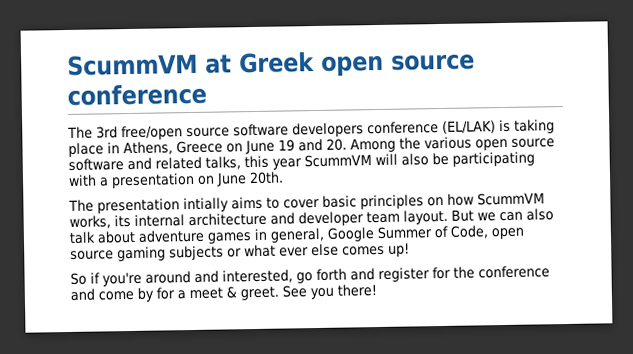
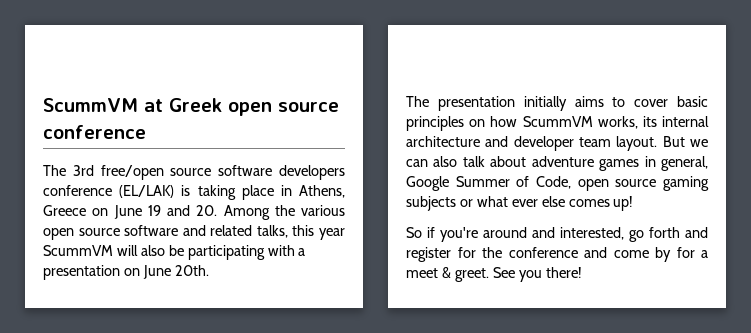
- The presentation intially aims to cover basic principles on how ScummVM works, its internal architecture and developer team layout.
+ The presentation initially aims to cover basic principles on how ScummVM works, its internal architecture and developer team layout.

